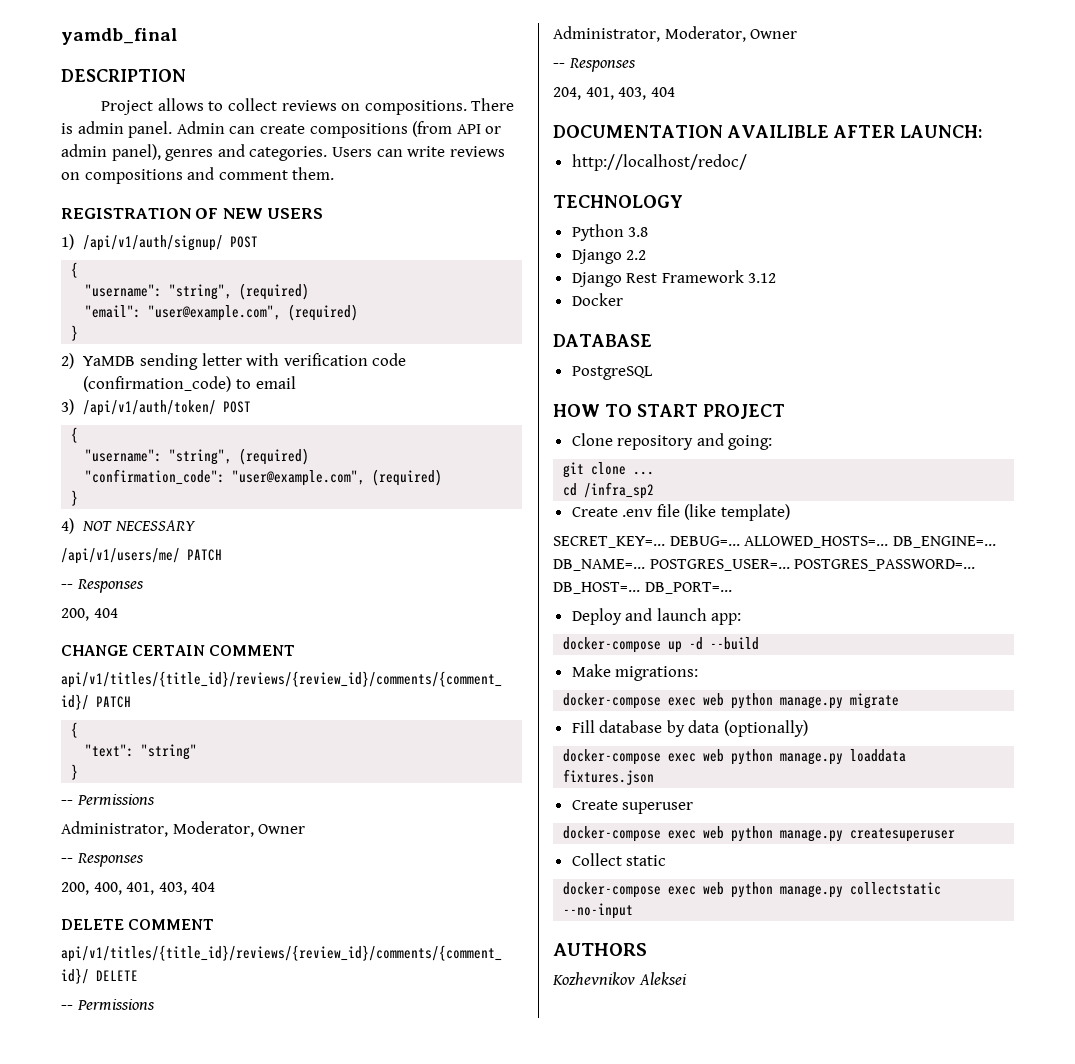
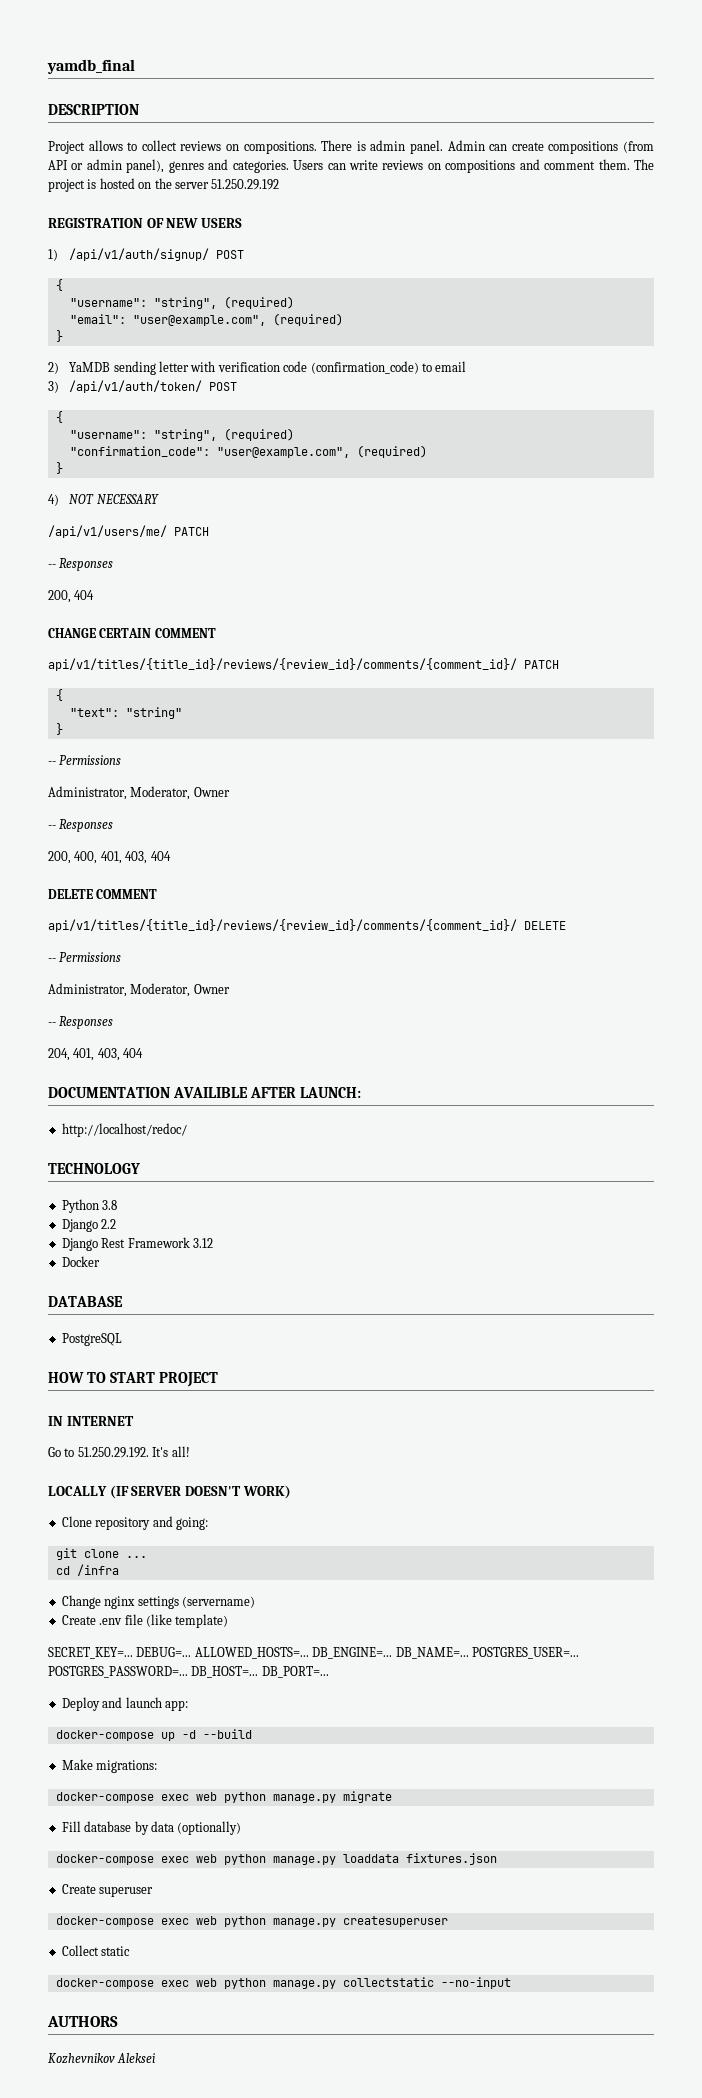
+ The project is hosted on the server 51.250.29.192
+ IN INTERNET
+ Go to 51.250.29.192. It's all!
+ LOCALLY (IF SERVER DOESN'T WORK)
- cd /infra_sp2
+ cd /infra
+ Change nginx settings (servername)

